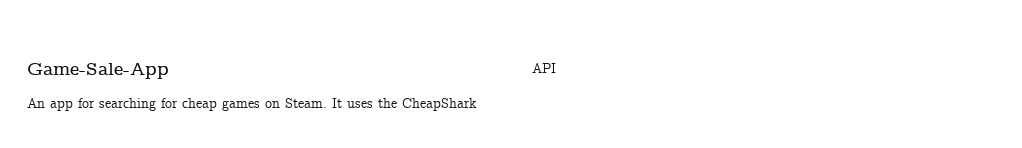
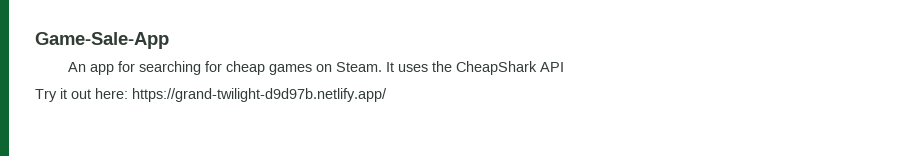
+ Try it out here: https://grand-twilight-d9d97b.netlify.app/

